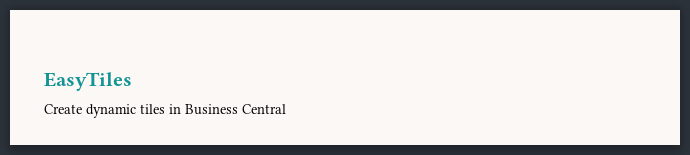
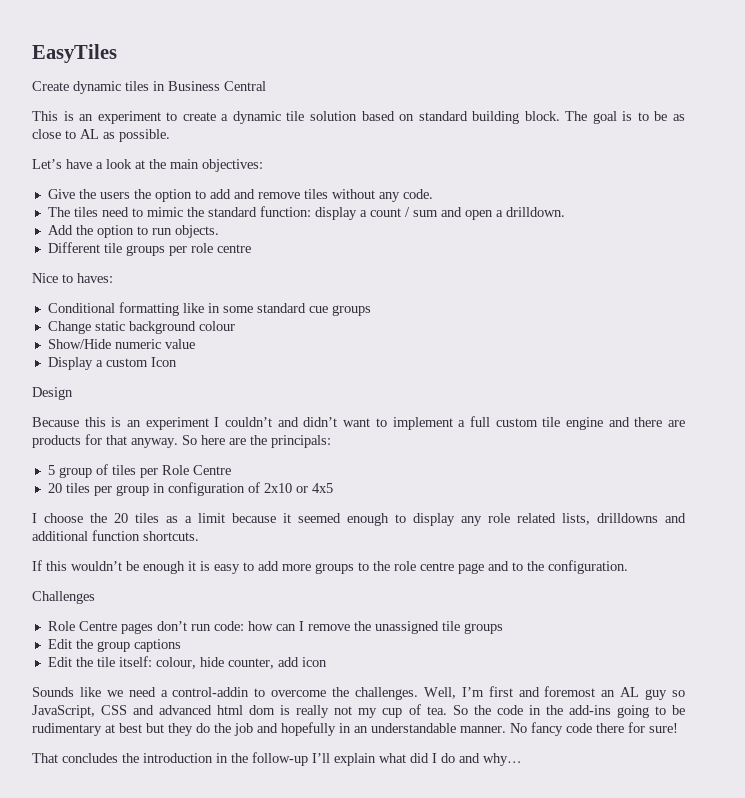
+ This is an experiment to create a dynamic tile solution based on standard building block. The goal is to be as close to AL as possible.
+ Let’s have a look at the main objectives:
+ Give the users the option to add and remove tiles without any code.
+ The tiles need to mimic the standard function: display a count / sum and open a drilldown.
+ Add the option to run objects.
+ Different tile groups per role centre
+ Nice to haves:
+ Conditional formatting like in some standard cue groups
+ Change static background colour
+ Show/Hide numeric value
+ Display a custom Icon
+ Design
+ Because this is an experiment I couldn’t and didn’t want to implement a full custom tile engine and there are products for that anyway. So here are the principals:
+ 5 group of tiles per Role Centre
+ 20 tiles per group in configuration of 2x10 or 4x5
+ I choose the 20 tiles as a limit because it seemed enough to display any role related lists, drilldowns and additional function shortcuts.
+ If this wouldn’t be enough it is easy to add more groups to the role centre page and to the configuration.
+ Challenges
+ Role Centre pages don’t run code: how can I remove the unassigned tile groups
+ Edit the group captions
+ Edit the tile itself: colour, hide counter, add icon
+ Sounds like we need a control-addin to overcome the challenges. Well, I’m first and foremost an AL guy so JavaScript, CSS and advanced html dom is really not my cup of tea. So the code in the add-ins going to be rudimentary at best but they do the job and hopefully in an understandable manner. No fancy code there for sure!
+ That concludes the introduction in the follow-up I’ll explain what did I do and why…

